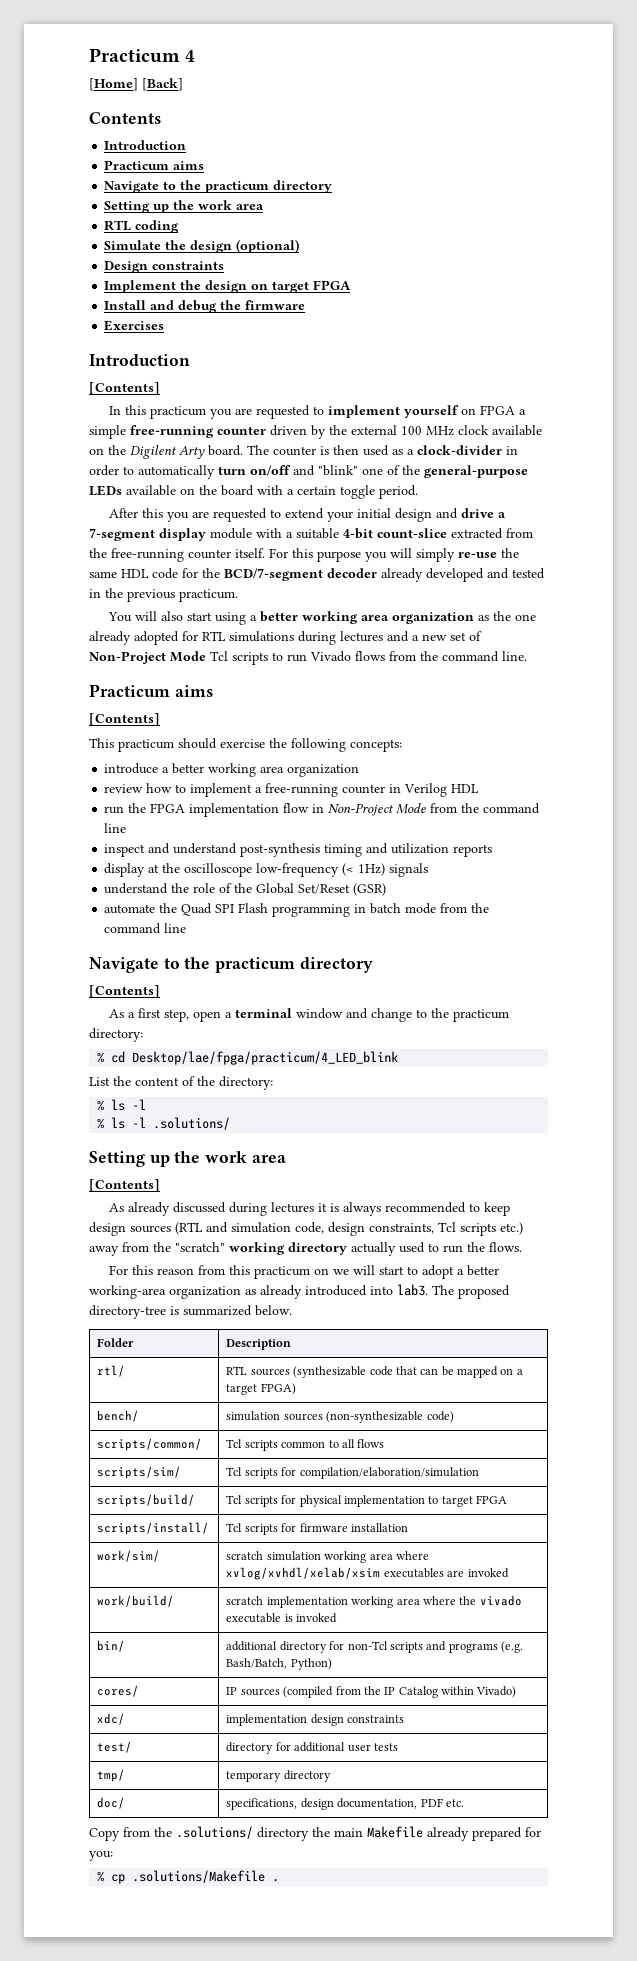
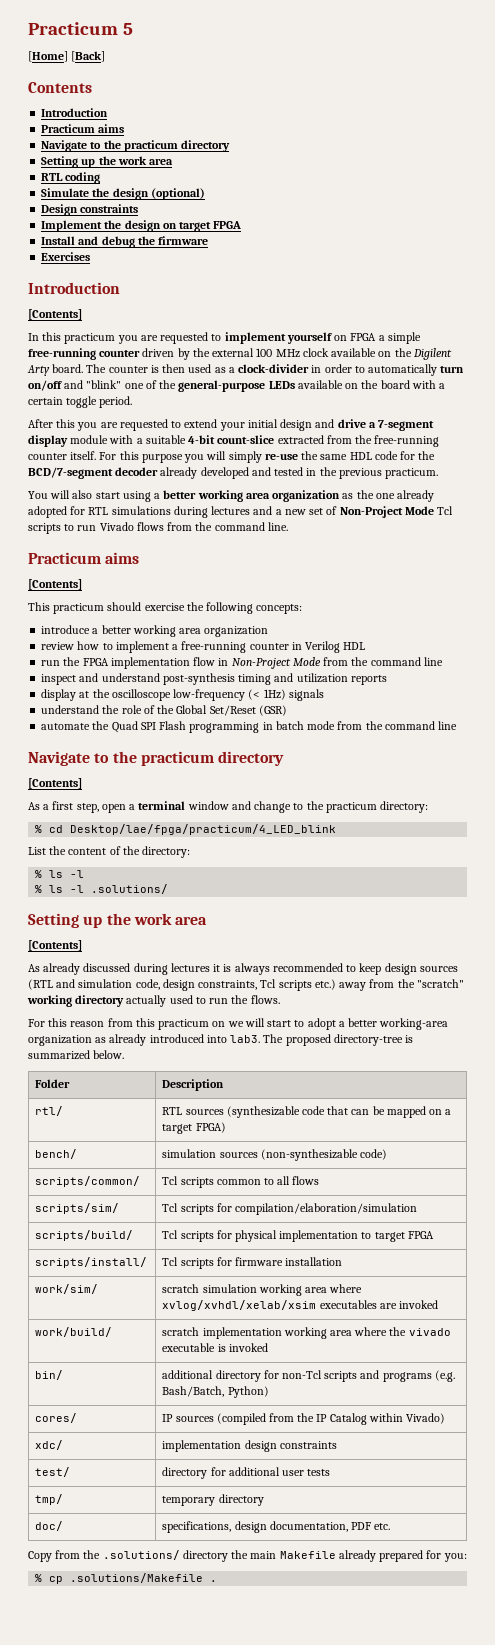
- Practicum 4
+ Practicum 5

